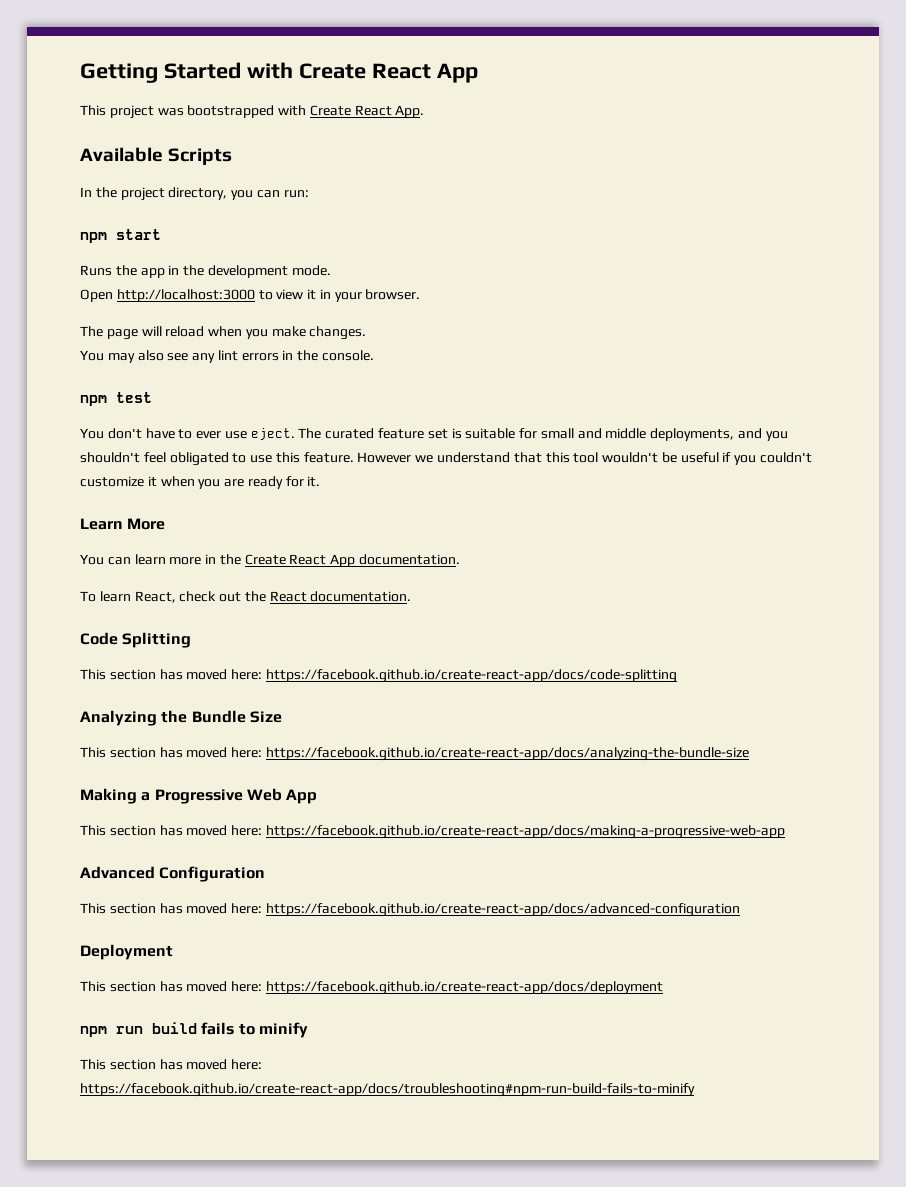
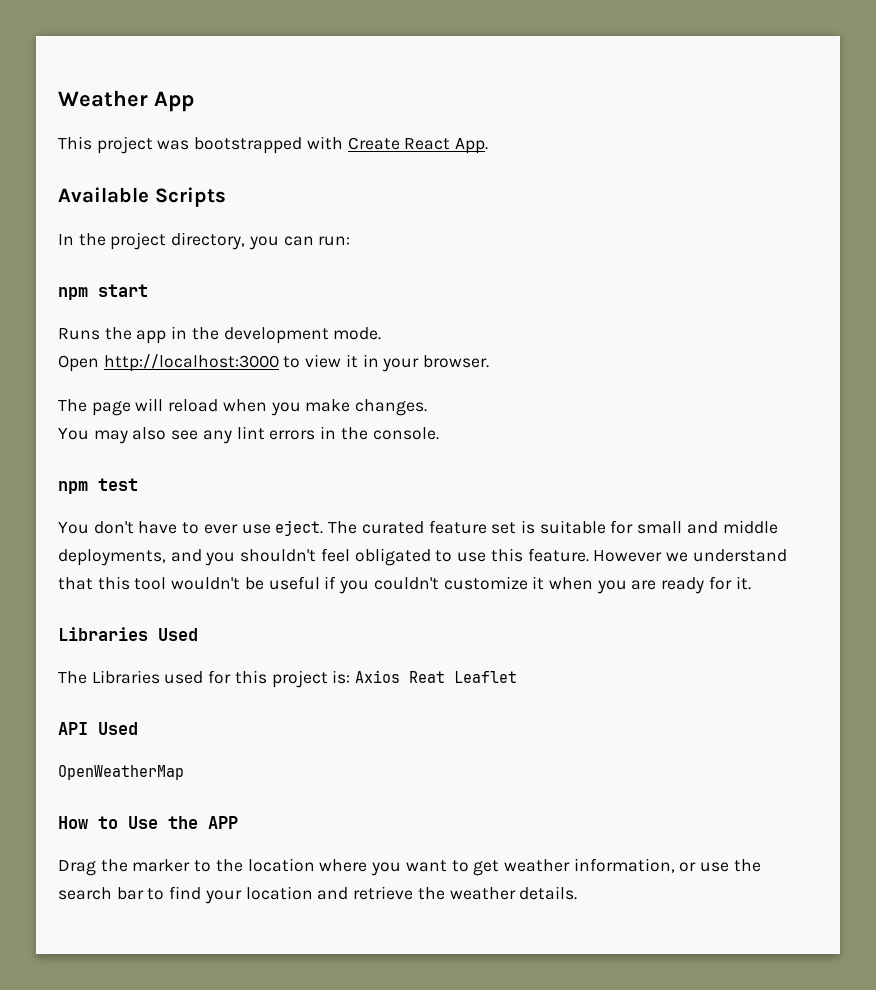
- Getting Started with Create React App
+ Weather App
- Learn More
- You can learn more in the Create React App documentation.
- To learn React, check out the React documentation.
- Code Splitting
- This section has moved here: https://facebook.github.io/create-react-app/docs/code-splitting
- Analyzing the Bundle Size
- This section has moved here: https://facebook.github.io/create-react-app/docs/analyzing-the-bundle-size
- Making a Progressive Web App
- This section has moved here: https://facebook.github.io/create-react-app/docs/making-a-progressive-web-app
- Advanced Configuration
- This section has moved here: https://facebook.github.io/create-react-app/docs/advanced-configuration
- Deployment
- This section has moved here: https://facebook.github.io/create-react-app/docs/deployment
- npm run build fails to minify
- This section has moved here: https://facebook.github.io/create-react-app/docs/troubleshooting#npm-run-build-fails-to-minify
+ Libraries Used
+ The Libraries used for this project is: Axios Reat Leaflet
+ API Used
+ OpenWeatherMap
+ How to Use the APP
+ Drag the marker to the location where you want to get weather information, or use the search bar to find your location and retrieve the weather details.

